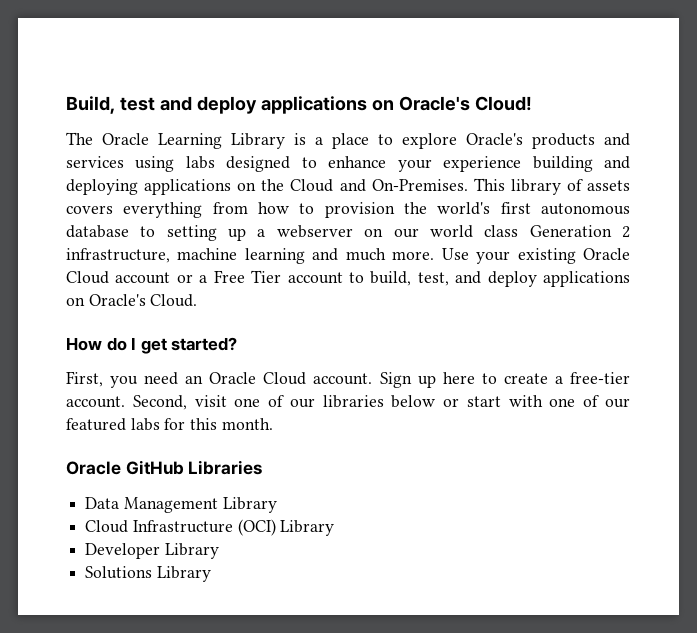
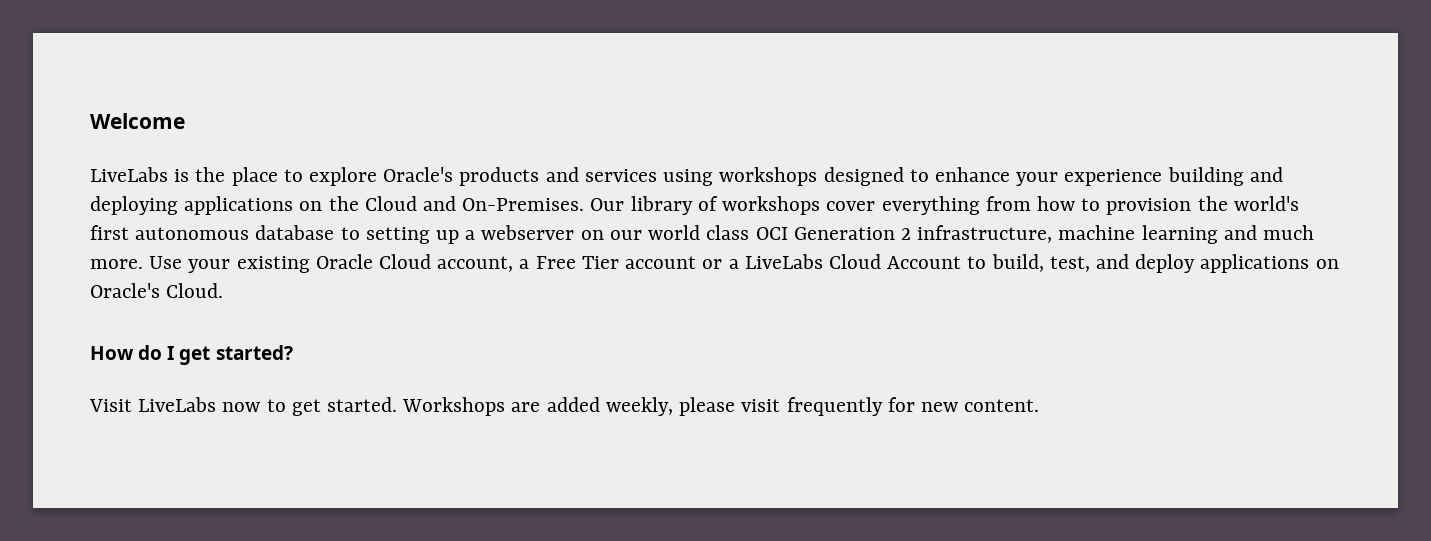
- Build, test and deploy applications on Oracle's Cloud!
- The Oracle Learning Library is a place to explore Oracle's products and services using labs designed to enhance your experience building and deploying applications on the Cloud and On-Premises.
+ Welcome
+ LiveLabs is the place to explore Oracle's products and services using workshops designed to enhance your experience building and deploying applications on the Cloud and On-Premises.
- This library of assets covers everything from how to provision the world's first autonomous database to setting up a webserver on our world class Generation 2 infrastructure, machine learning and much more.
+ Our library of workshops cover everything from how to provision the world's first autonomous database to setting up a webserver on our world class OCI Generation 2 infrastructure, machine learning and much more.
- Use your existing Oracle Cloud account or a Free Tier account to build, test, and deploy applications on Oracle's Cloud.
+ Use your existing Oracle Cloud account, a Free Tier account or a LiveLabs Cloud Account to build, test, and deploy applications on Oracle's Cloud.
- First, you need an Oracle Cloud account. Sign up here to create a free-tier account. Second, visit one of our libraries below or start with one of our featured labs for this month.
- Oracle GitHub Libraries
- Data Management Library
- Cloud Infrastructure (OCI) Library
- Developer Library
- Solutions Library
+ Visit LiveLabs now to get started. Workshops are added weekly, please visit frequently for new content.

